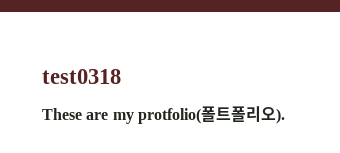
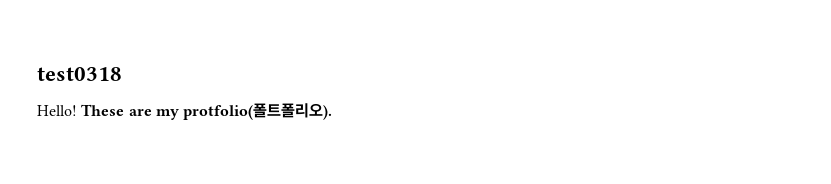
+ Hello!

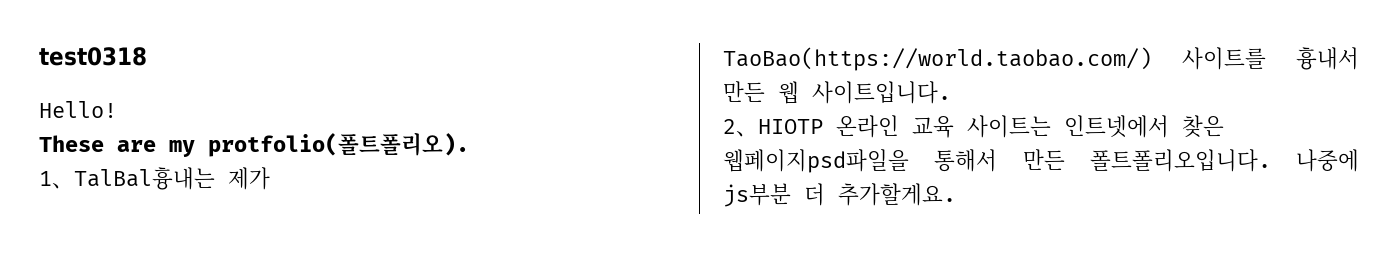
- Hello! These are my protfolio(폴트폴리오).
+ Hello!
+ These are my protfolio(폴트폴리오).
+ 1、TalBal흉내는 제가 TaoBao(https://world.taobao.com/) 사이트를 흉내서 만든 웹 사이트입니다.
+ 2、HIOTP 온라인 교육 사이트는 인트넷에서 찾은 웹페이지psd파일을 통해서 만든 폴트폴리오입니다. 나중에 js부분 더 추가할게요.

